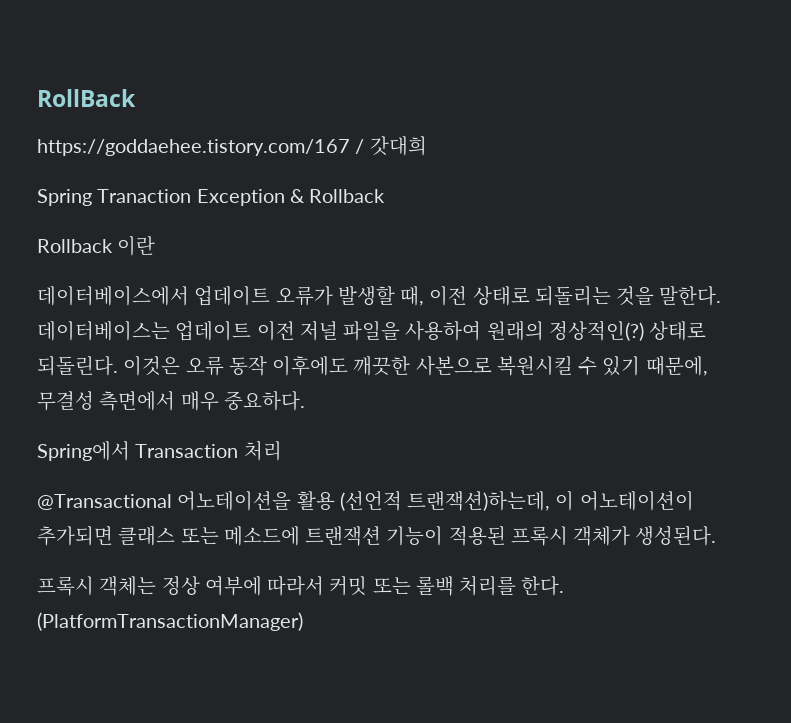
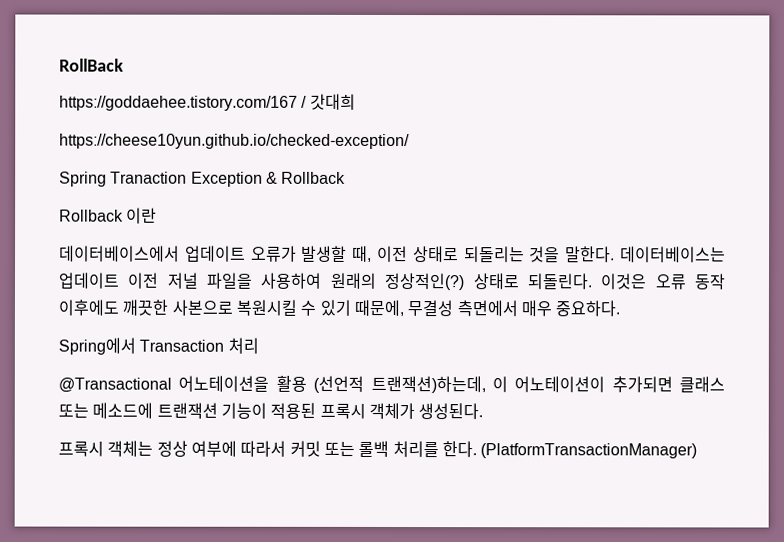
+ https://cheese10yun.github.io/checked-exception/

